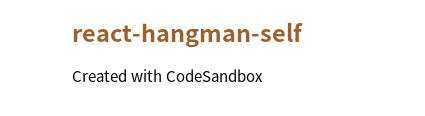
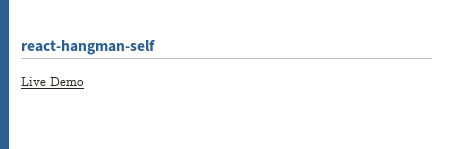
- Created with CodeSandbox
+ Live Demo

